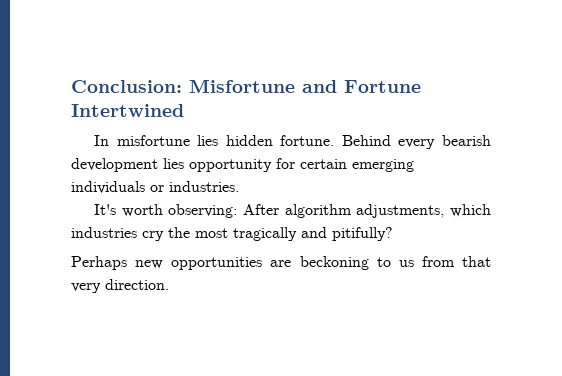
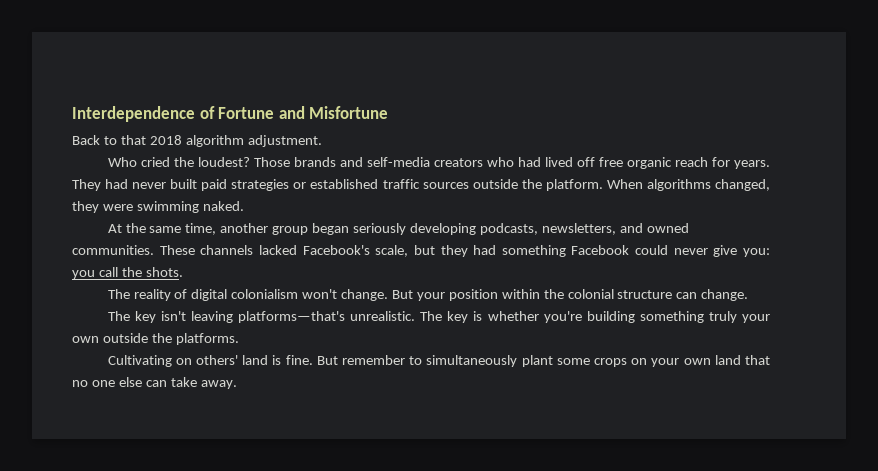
- Conclusion: Misfortune and Fortune Intertwined
- In misfortune lies hidden fortune. Behind every bearish development lies opportunity for certain emerging individuals or industries.
- It's worth observing: After algorithm adjustments, which industries cry the most tragically and pitifully?
- Perhaps new opportunities are beckoning to us from that very direction.
+ Interdependence of Fortune and Misfortune
+ Back to that 2018 algorithm adjustment.
+ Who cried the loudest? Those brands and self-media creators who had lived off free organic reach for years. They had never built paid strategies or established traffic sources outside the platform. When algorithms changed, they were swimming naked.
+ At the same time, another group began seriously developing podcasts, newsletters, and owned communities. These channels lacked Facebook's scale, but they had something Facebook could never give you: you call the shots.
+ The reality of digital colonialism won't change. But your position within the colonial structure can change.
+ The key isn't leaving platforms—that's unrealistic. The key is whether you're building something truly your own outside the platforms.
+ Cultivating on others' land is fine. But remember to simultaneously plant some crops on your own land that no one else can take away.

